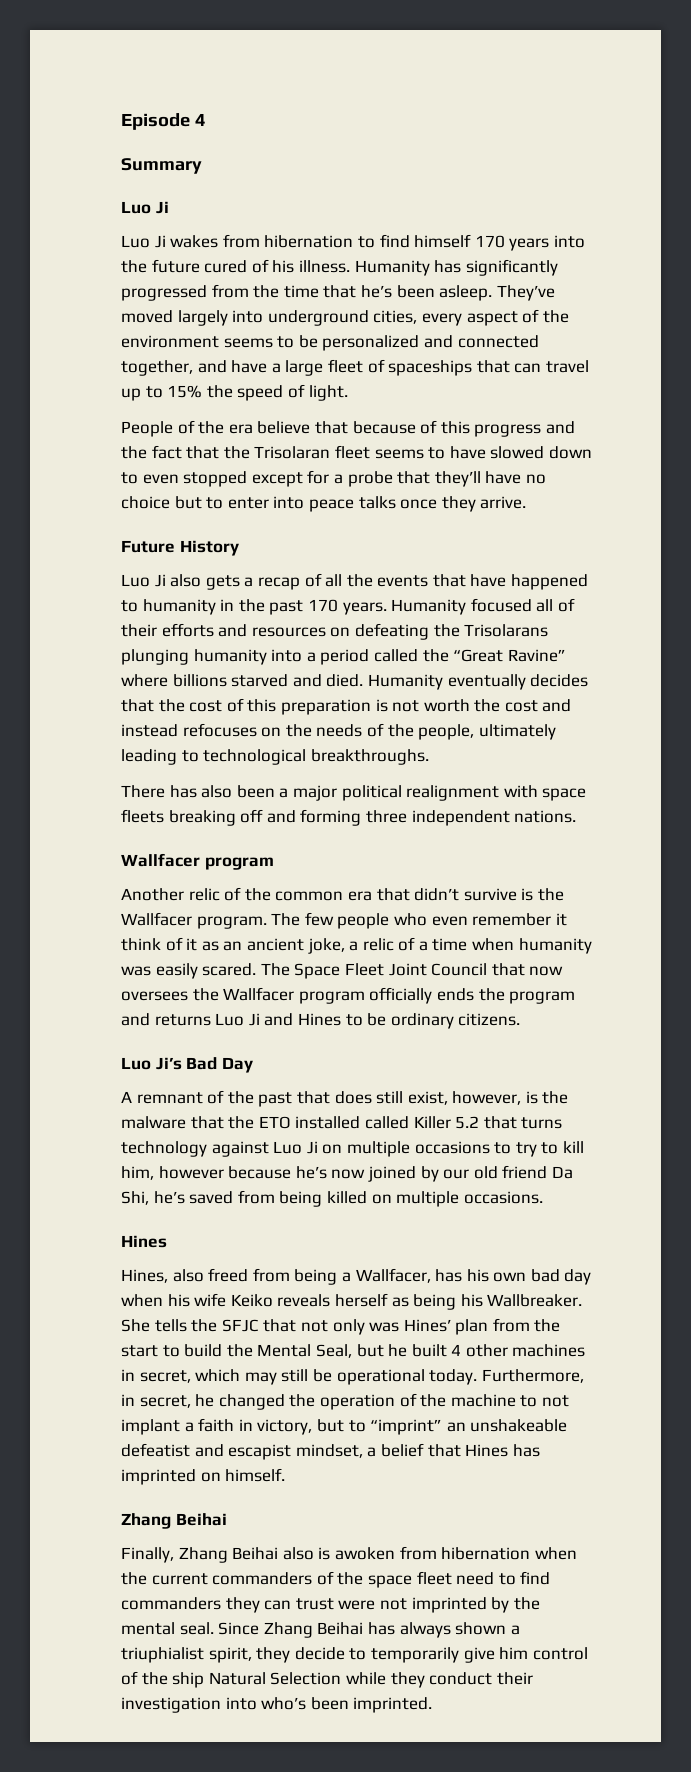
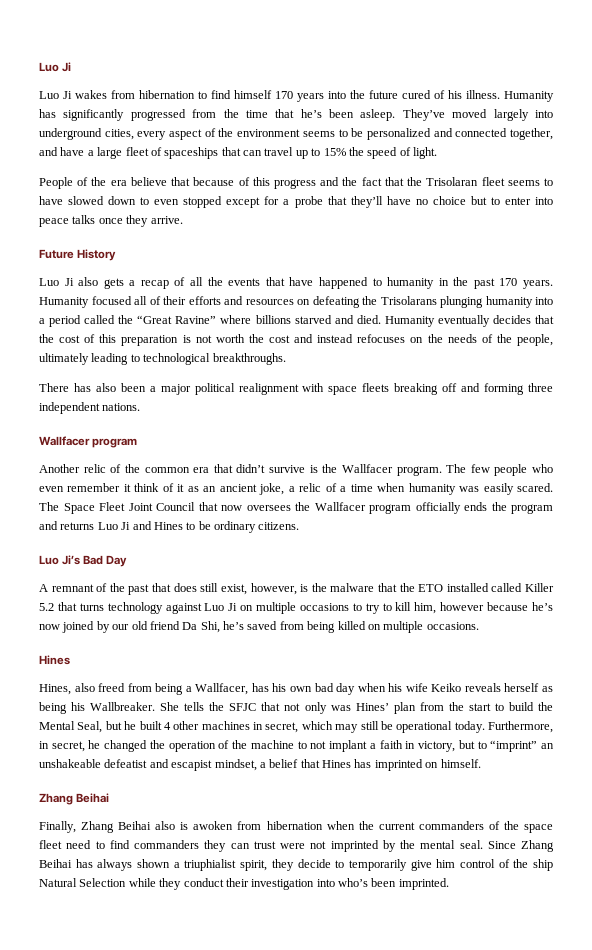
- Episode 4
- Summary

